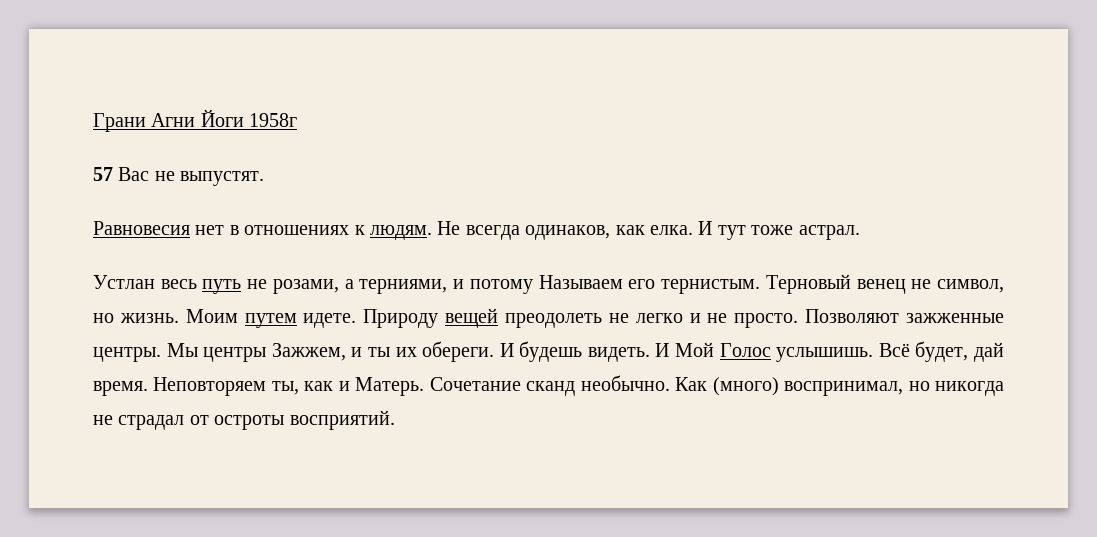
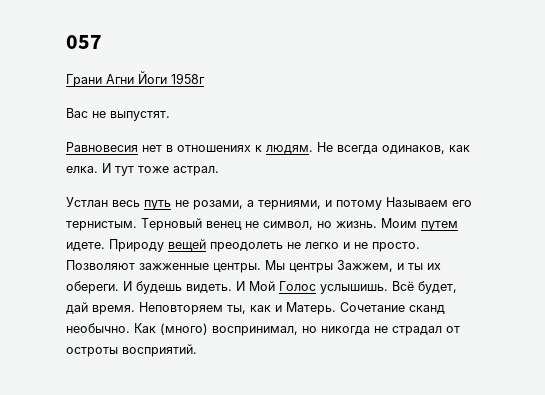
+ 057
- 57 Вас не выпустят.
+ Вас не выпустят.

